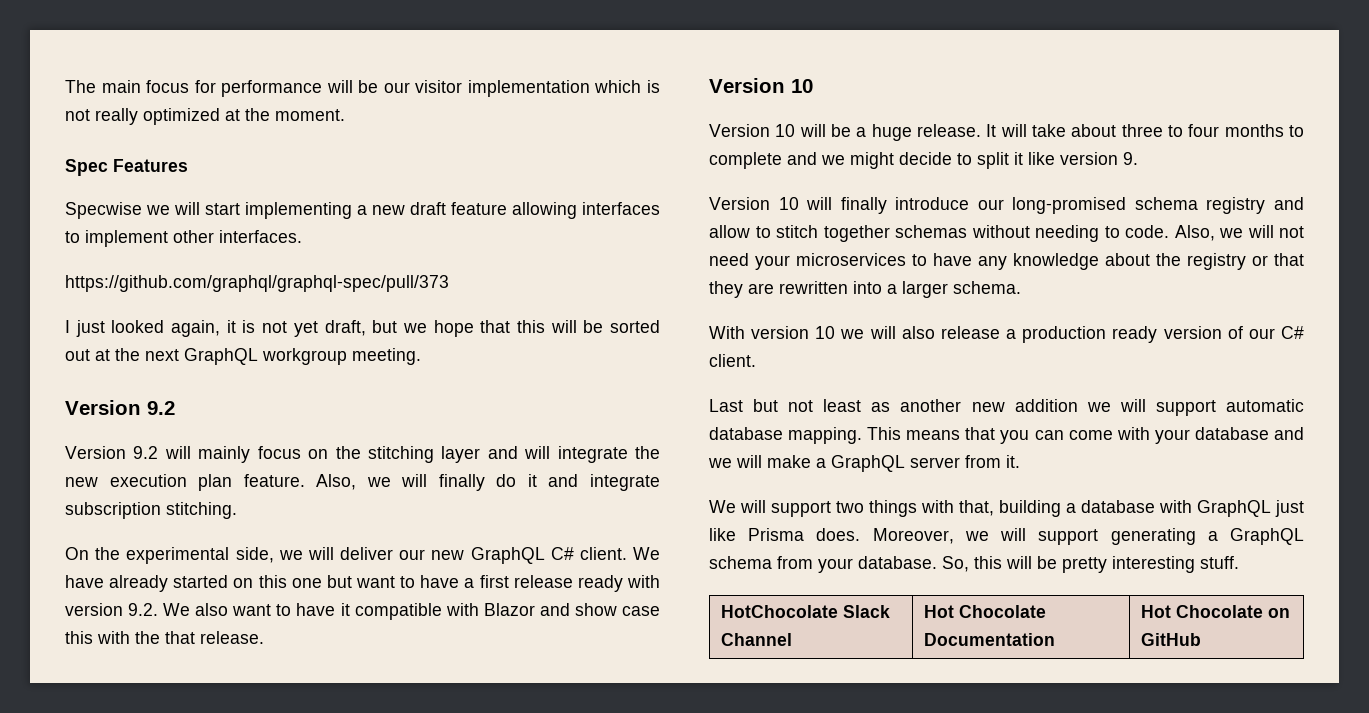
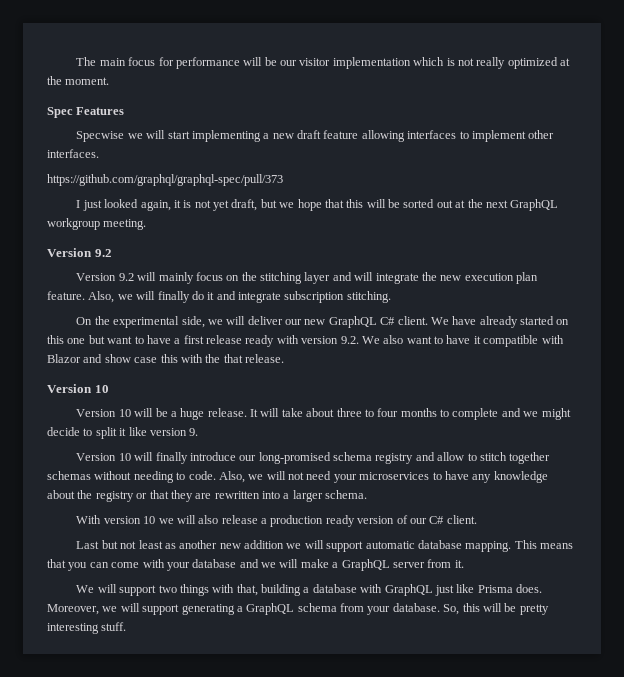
- HotChocolate Slack Channel | Hot Chocolate Documentation | Hot Chocolate on GitHub

